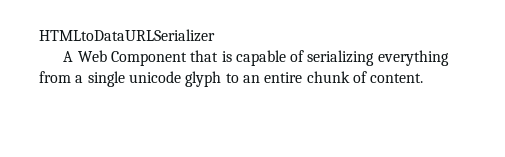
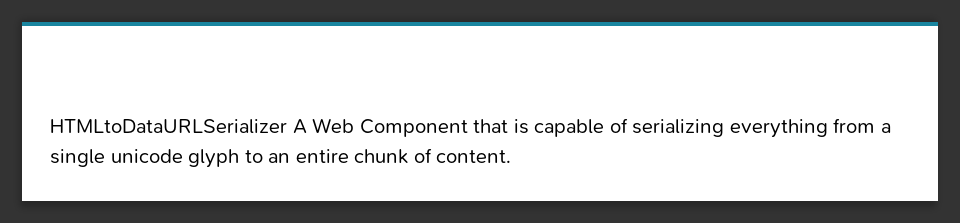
- HTMLtoDataURLSerializer
- A Web Component that is capable of serializing everything from a single unicode glyph to an entire chunk of content.
+ HTMLtoDataURLSerializer A Web Component that is capable of serializing everything from a single unicode glyph to an entire chunk of content.

